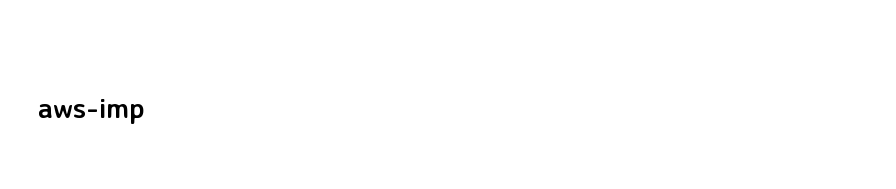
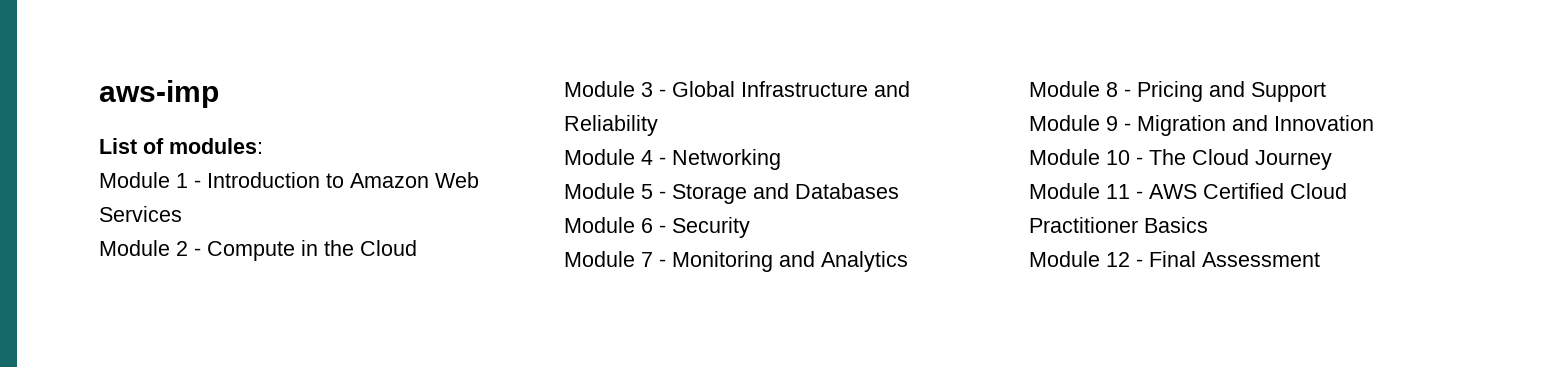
+ List of modules:
+ Module 1 - Introduction to Amazon Web Services
+ Module 2 - Compute in the Cloud
+ Module 3 - Global Infrastructure and Reliability
+ Module 4 - Networking
+ Module 5 - Storage and Databases
+ Module 6 - Security
+ Module 7 - Monitoring and Analytics
+ Module 8 - Pricing and Support
+ Module 9 - Migration and Innovation
+ Module 10 - The Cloud Journey
+ Module 11 - AWS Certified Cloud Practitioner Basics
+ Module 12 - Final Assessment

